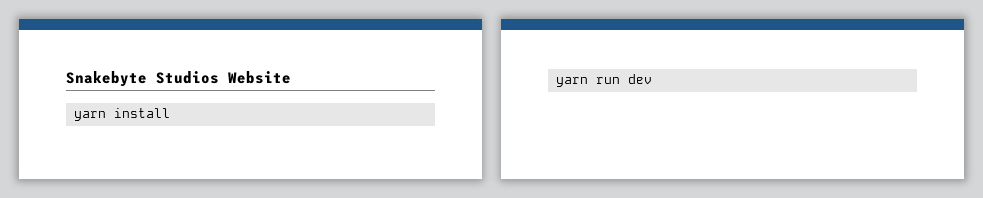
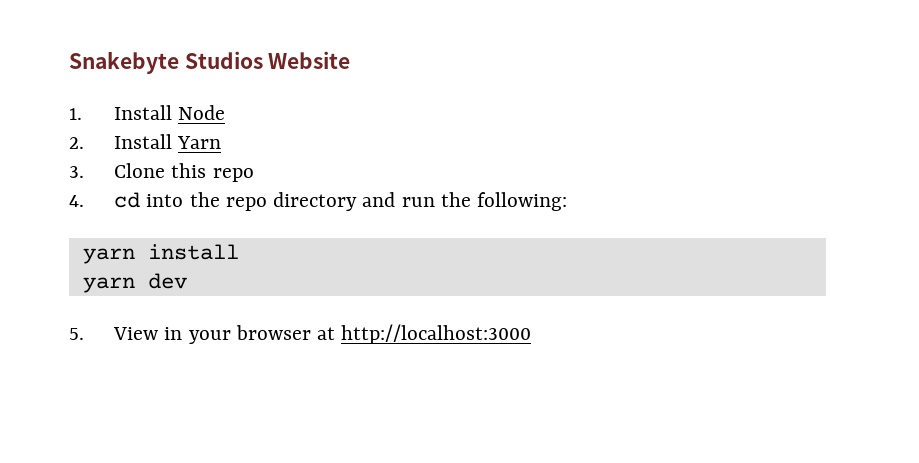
+ 1. Install Node
+ 2. Install Yarn
+ 3. Clone this repo
+ 4. cd into the repo directory and run the following:
- yarn run dev
+ yarn dev
+ 5. View in your browser at http://localhost:3000

